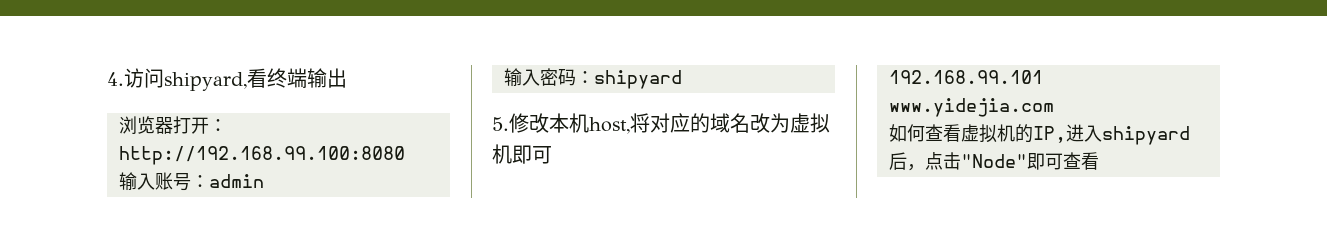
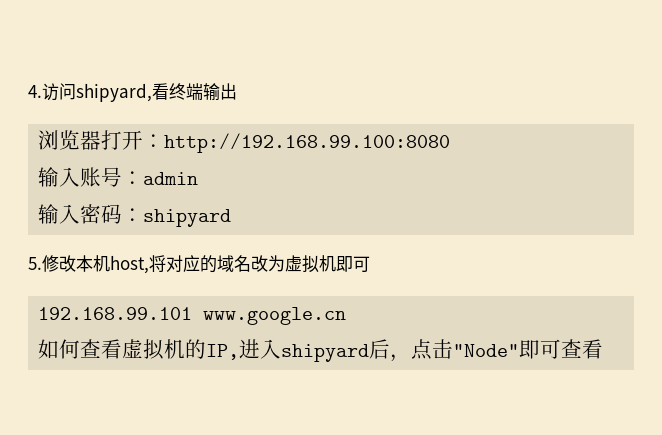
- 192.168.99.101 www.yidejia.com
+ 192.168.99.101 www.google.cn

